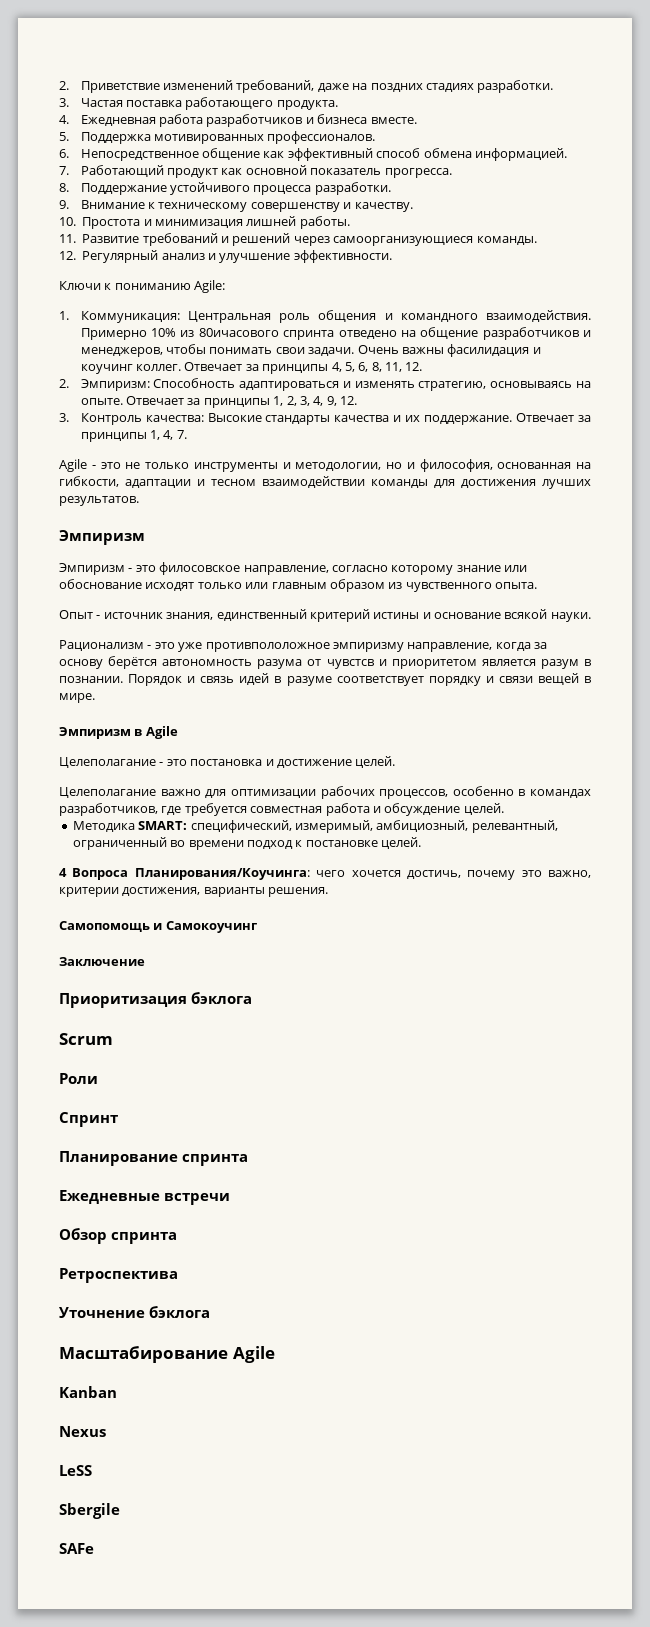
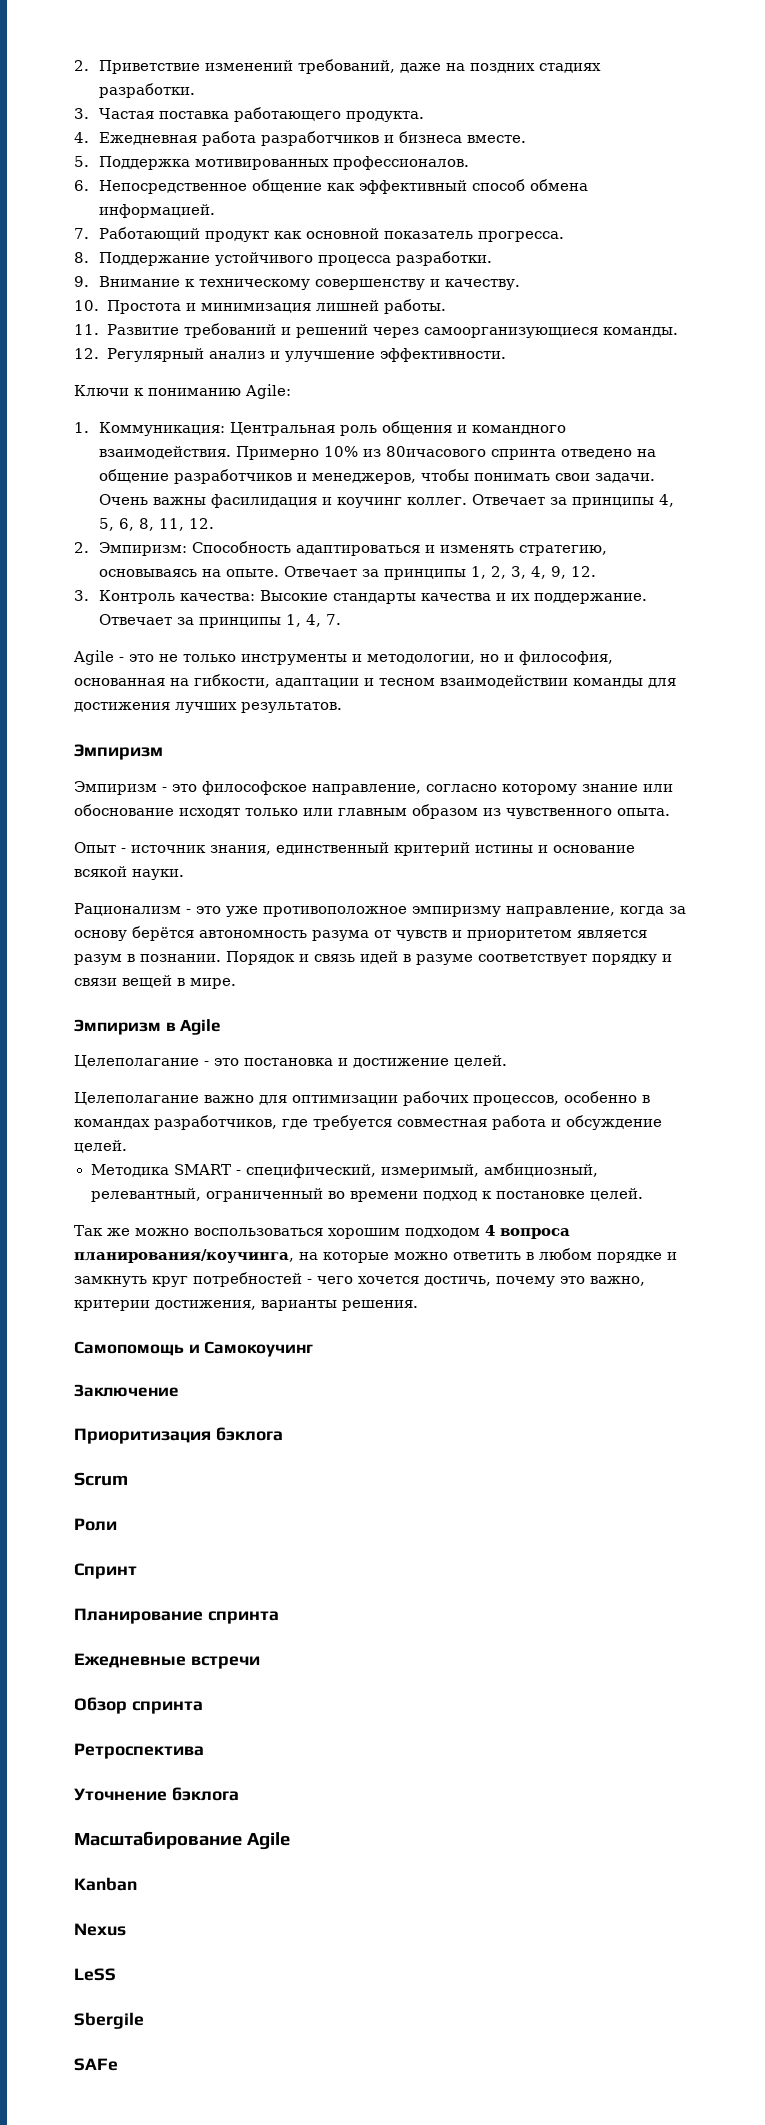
- Эмпиризм - это филосовское направление, согласно которому знание или обоснование исходят только или главным образом из чувственного опыта.
+ Эмпиризм - это философское направление, согласно которому знание или обоснование исходят только или главным образом из чувственного опыта.
- Рационализм - это уже противпололожное эмпиризму направление, когда за основу берётся автономность разума от чувстсв и приоритетом является разум в познании.
+ Рационализм - это уже противоположное эмпиризму направление, когда за основу берётся автономность разума от чувств и приоритетом является разум в познании.
- Методика SMART: специфический, измеримый, амбициозный, релевантный, ограниченный во времени подход к постановке целей.
+ Методика SMART - специфический, измеримый, амбициозный, релевантный, ограниченный во времени подход к постановке целей.
- 4 Вопроса Планирования/Коучинга: чего хочется достичь, почему это важно, критерии достижения, варианты решения.
+ Так же можно воспользоваться хорошим подходом 4 вопроса планирования/коучинга, на которые можно ответить в любом порядке и замкнуть круг потребностей - чего хочется достичь, почему это важно, критерии достижения, варианты решения.

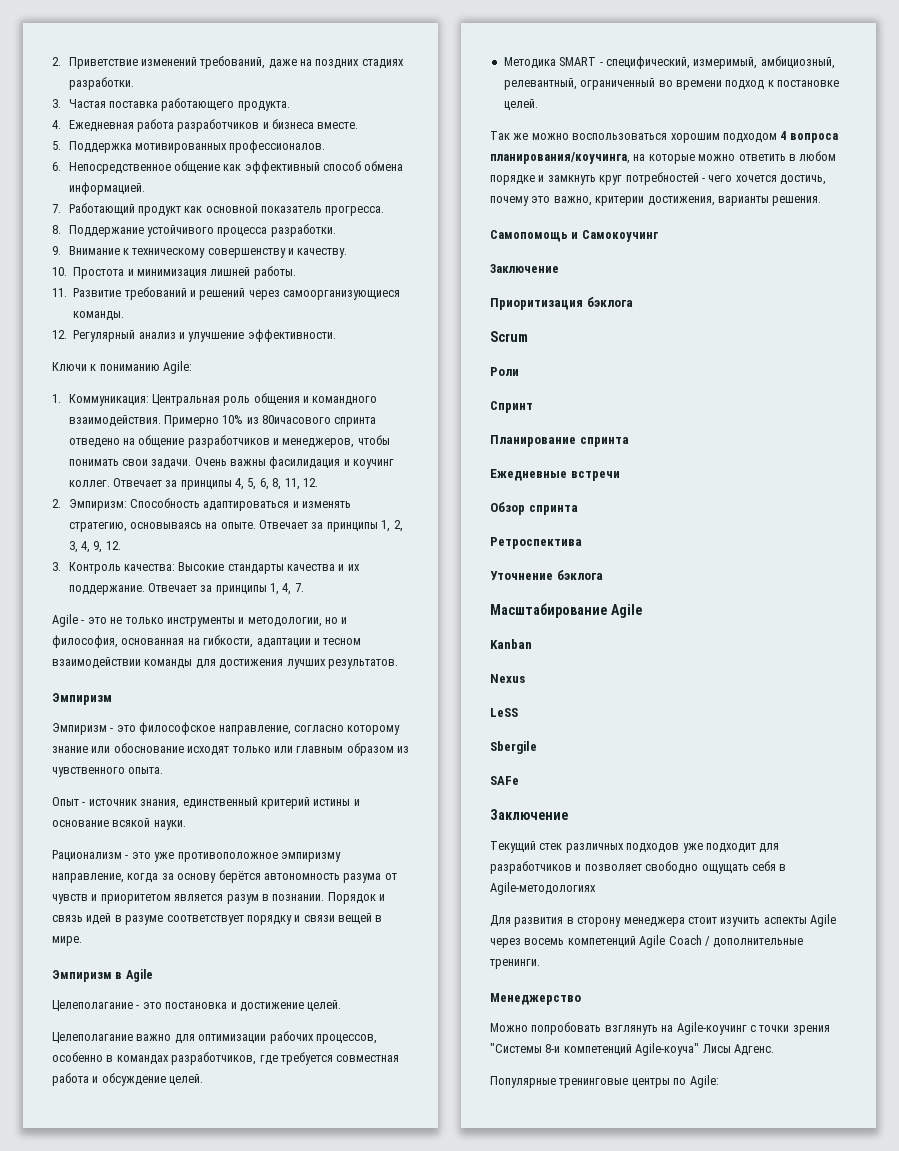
  SAFe
+ Заключение
+ Текущий стек различных подходов уже подходит для разработчиков и позволяет свободно ощущать себя в Agile-методологиях
+ Для развития в сторону менеджера стоит изучить аспекты Agile через восемь компетенций Agile Coach / дополнительные тренинги.
+ Менеджерство
+ Можно попробовать взглянуть на Agile-коучинг с точки зрения "Системы 8-и компетенций Agile-коуча" Лисы Адгенс.
+ Популярные тренинговые центры по Agile:

